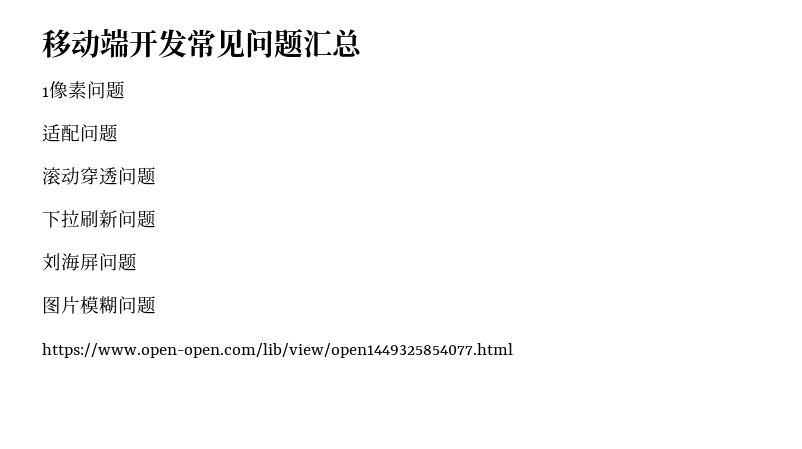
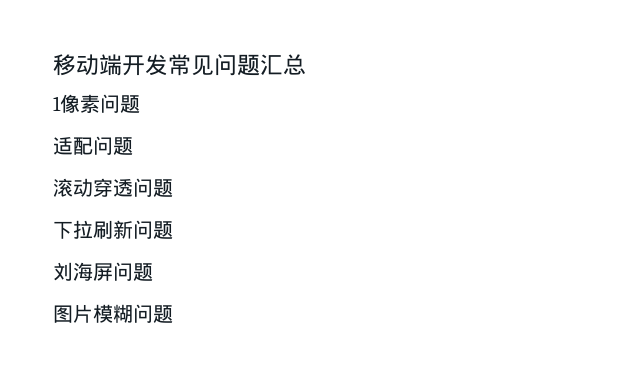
- https://www.open-open.com/lib/view/open1449325854077.html

